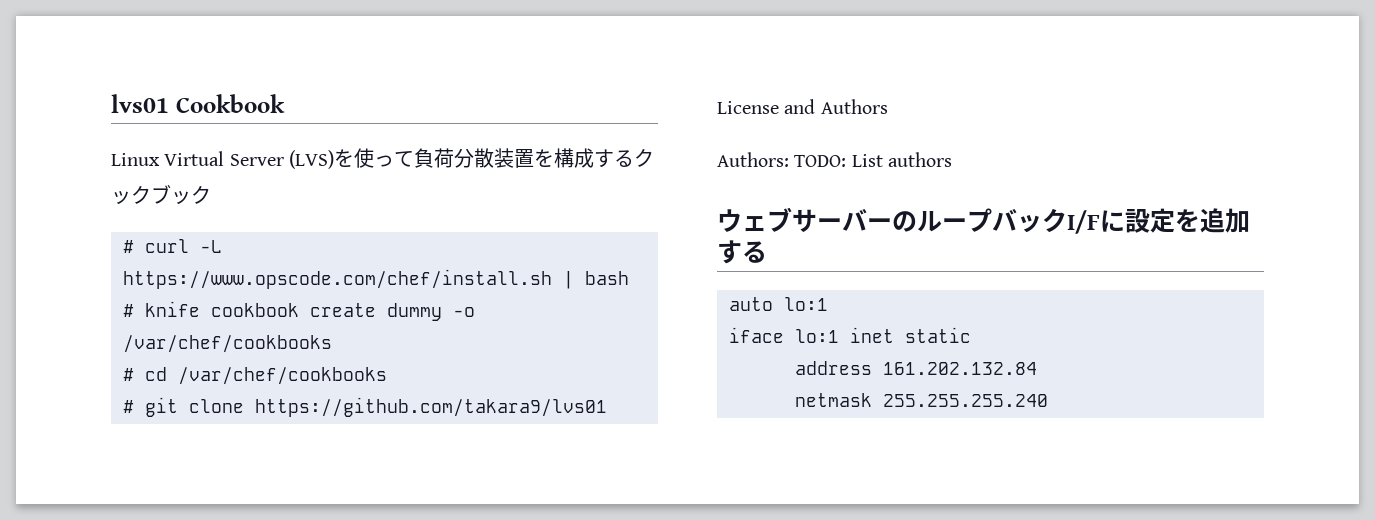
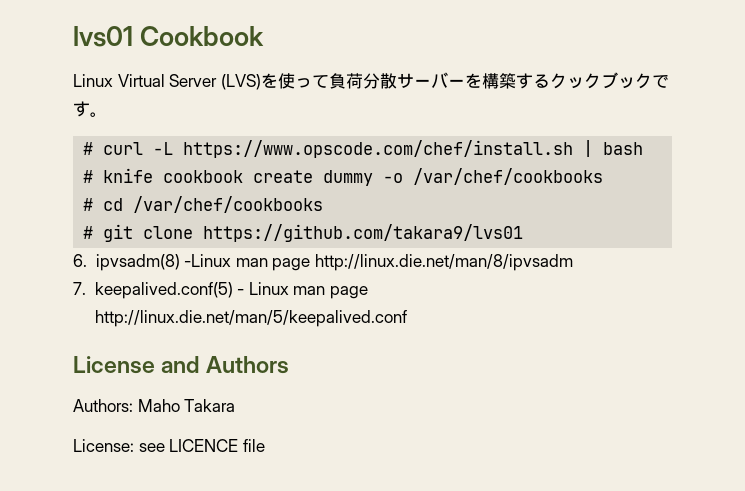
- Linux Virtual Server (LVS)を使って負荷分散装置を構成するクックブック
+ Linux Virtual Server (LVS)を使って負荷分散サーバーを構築するクックブックです。
+ 6. ipvsadm(8) -Linux man page http://linux.die.net/man/8/ipvsadm
+ 7. keepalived.conf(5) - Linux man page http://linux.die.net/man/5/keepalived.conf
  License and Authors
- Authors: TODO: List authors
- ウェブサーバーのループバックI/Fに設定を追加する
- auto lo:1
- iface lo:1 inet static
- address 161.202.132.84
- netmask 255.255.255.240
+ Authors: Maho Takara
+ License: see LICENCE file

